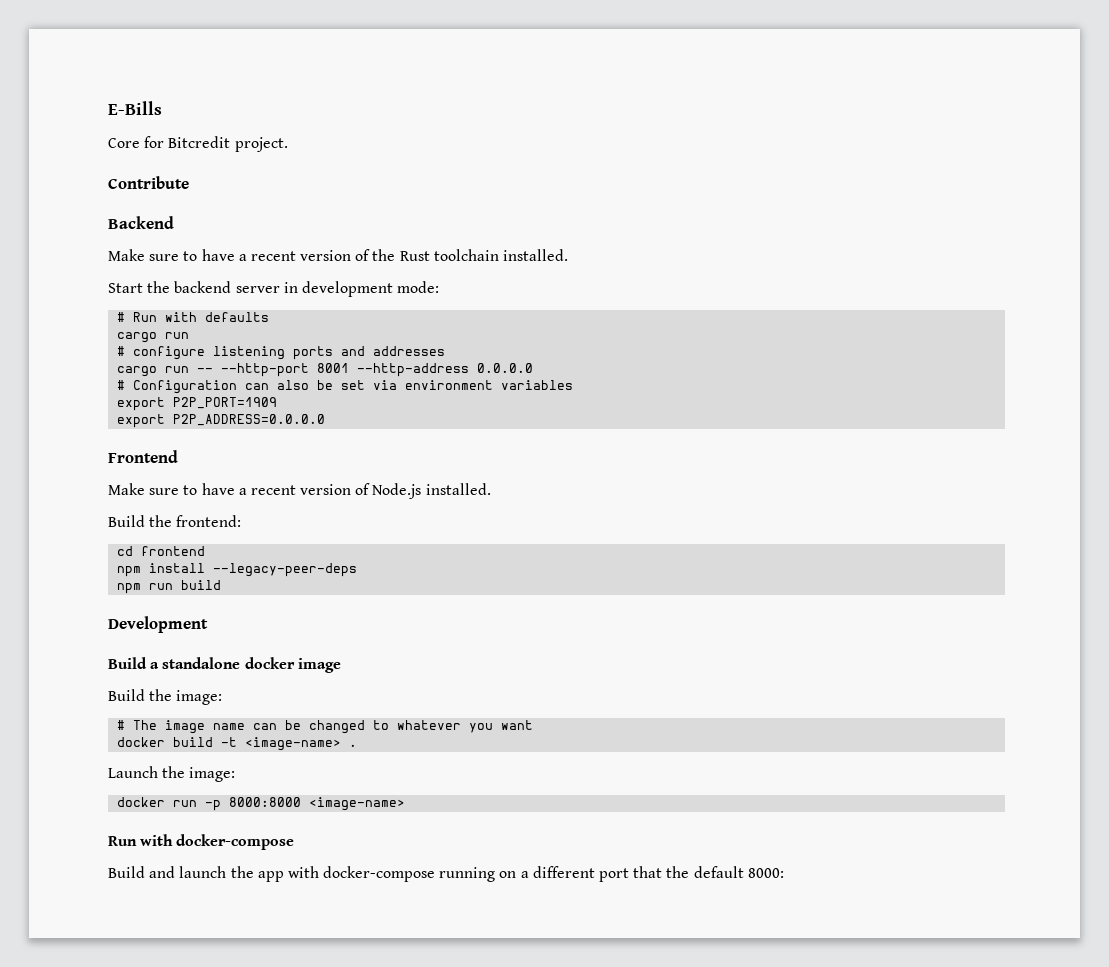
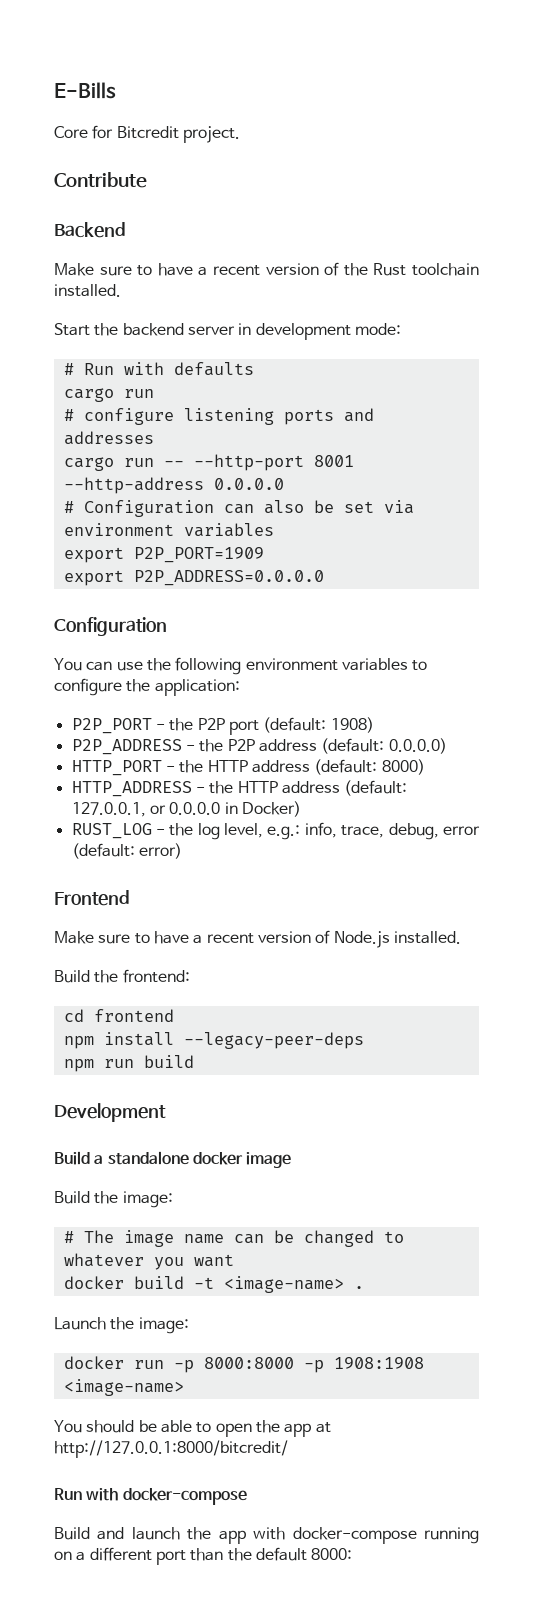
  export P2P_ADDRESS=0.0.0.0
+ Configuration
+ You can use the following environment variables to configure the application:
+ P2P_PORT - the P2P port (default: 1908)
+ P2P_ADDRESS - the P2P address (default: 0.0.0.0)
+ HTTP_PORT - the HTTP address (default: 8000)
+ HTTP_ADDRESS - the HTTP address (default: 127.0.0.1, or 0.0.0.0 in Docker)
+ RUST_LOG - the log level, e.g.: info, trace, debug, error (default: error)
- docker run -p 8000:8000 <image-name>
+ docker run -p 8000:8000 -p 1908:1908 <image-name>
+ You should be able to open the app at http://127.0.0.1:8000/bitcredit/
- Build and launch the app with docker-compose running on a different port that the default 8000:
+ Build and launch the app with docker-compose running on a different port than the default 8000:

